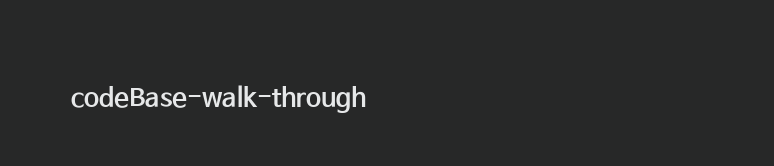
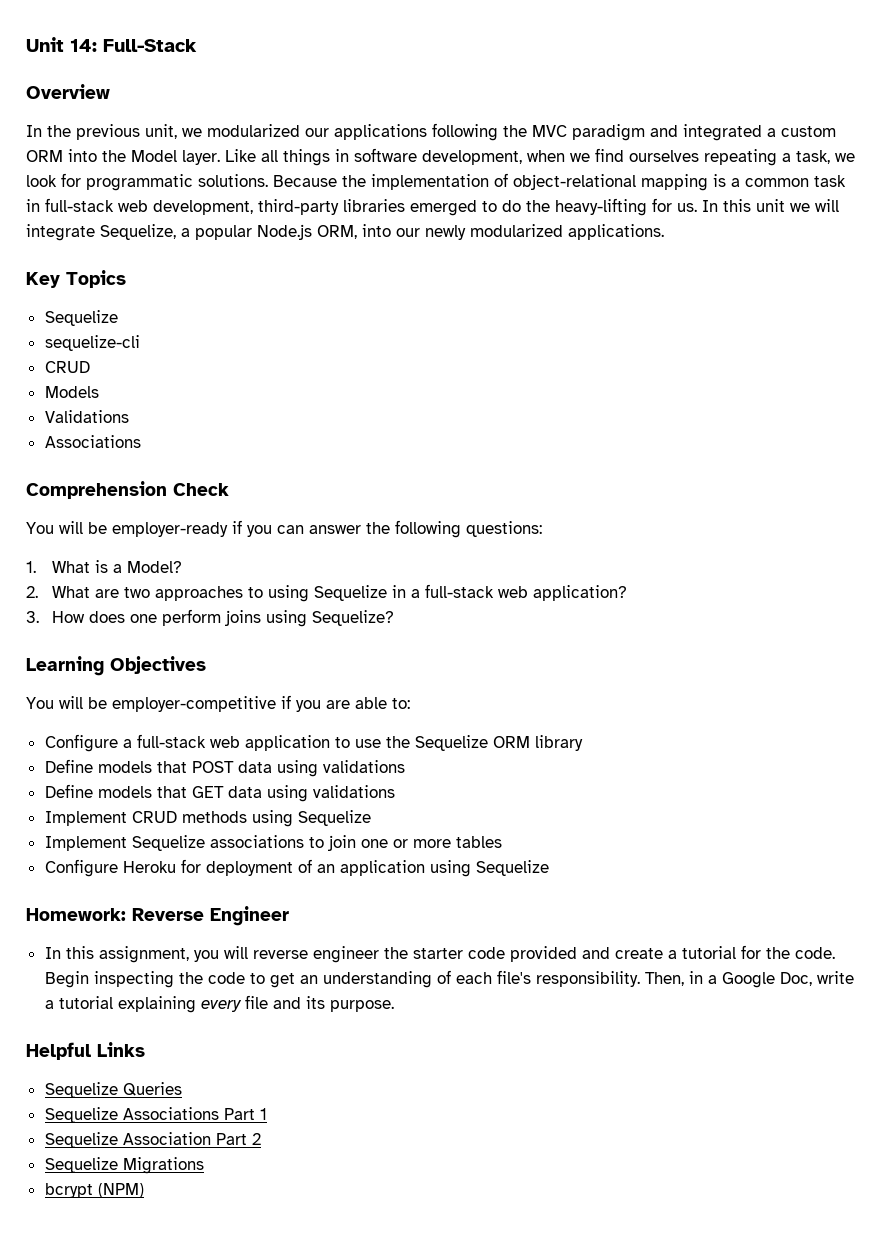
- codeBase-walk-through
+ Unit 14: Full-Stack
+ Overview
+ In the previous unit, we modularized our applications following the MVC paradigm and integrated a custom ORM into the Model layer. Like all things in software development, when we find ourselves repeating a task, we look for programmatic solutions. Because the implementation of object-relational mapping is a common task in full-stack web development, third-party libraries emerged to do the heavy-lifting for us. In this unit we will integrate Sequelize, a popular Node.js ORM, into our newly modularized applications.
+ Key Topics
+ Sequelize
+ sequelize-cli
+ CRUD
+ Models
+ Validations
+ Associations
+ Comprehension Check
+ You will be employer-ready if you can answer the following questions:
+ 1. What is a Model?
+ 2. What are two approaches to using Sequelize in a full-stack web application?
+ 3. How does one perform joins using Sequelize?
+ Learning Objectives
+ You will be employer-competitive if you are able to:
+ Configure a full-stack web application to use the Sequelize ORM library
+ Define models that POST data using validations
+ Define models that GET data using validations
+ Implement CRUD methods using Sequelize
+ Implement Sequelize associations to join one or more tables
+ Configure Heroku for deployment of an application using Sequelize
+ Homework: Reverse Engineer
+ In this assignment, you will reverse engineer the starter code provided and create a tutorial for the code. Begin inspecting the code to get an understanding of each file's responsibility. Then, in a Google Doc, write a tutorial explaining every file and its purpose.
+ Helpful Links
+ Sequelize Queries
+ Sequelize Associations Part 1
+ Sequelize Association Part 2
+ Sequelize Migrations
+ bcrypt (NPM)

